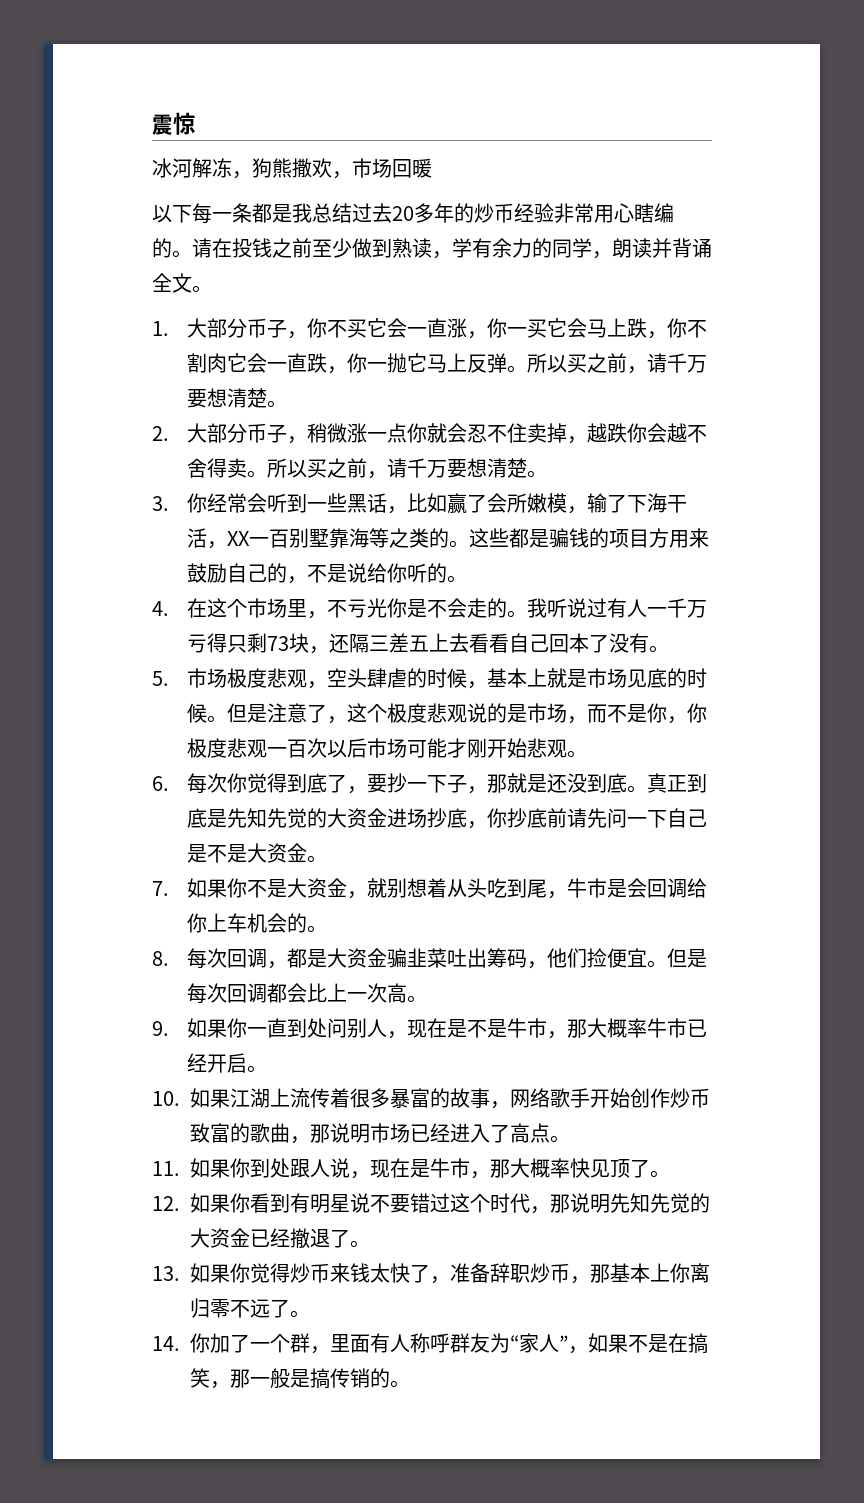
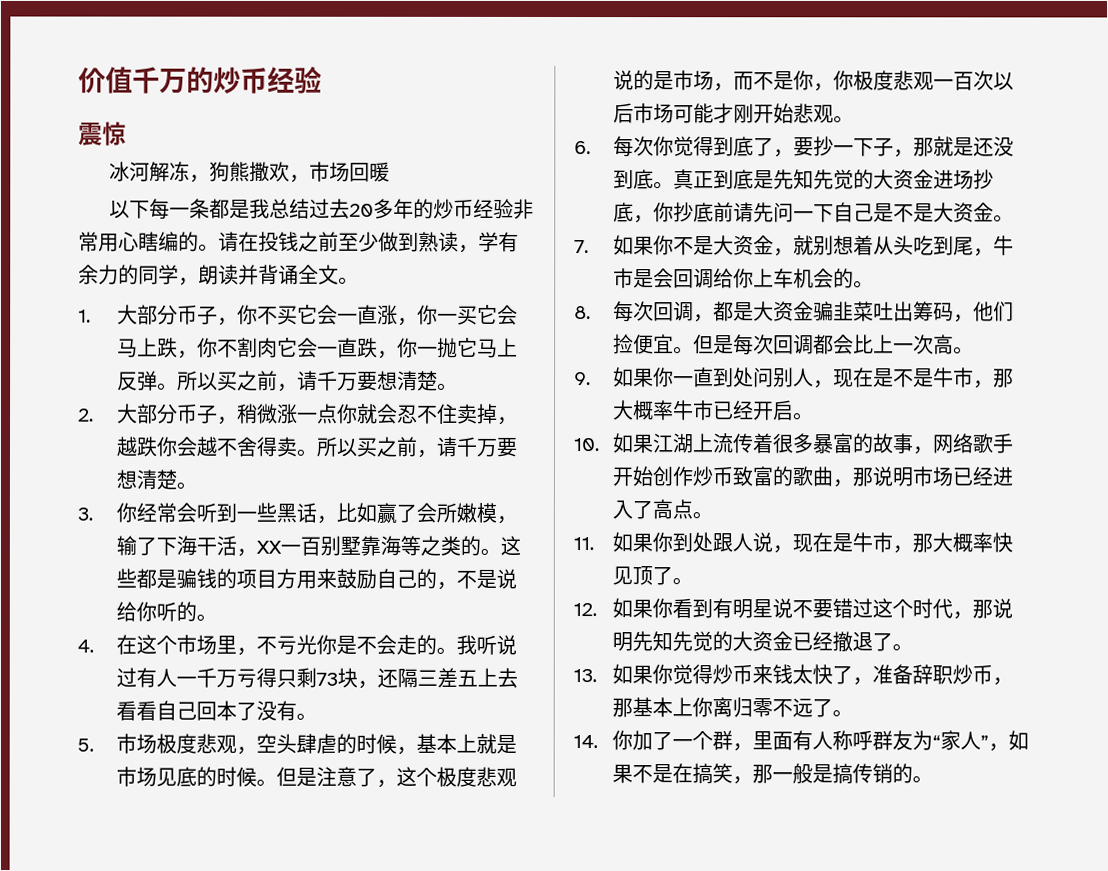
+ 价值千万的炒币经验

